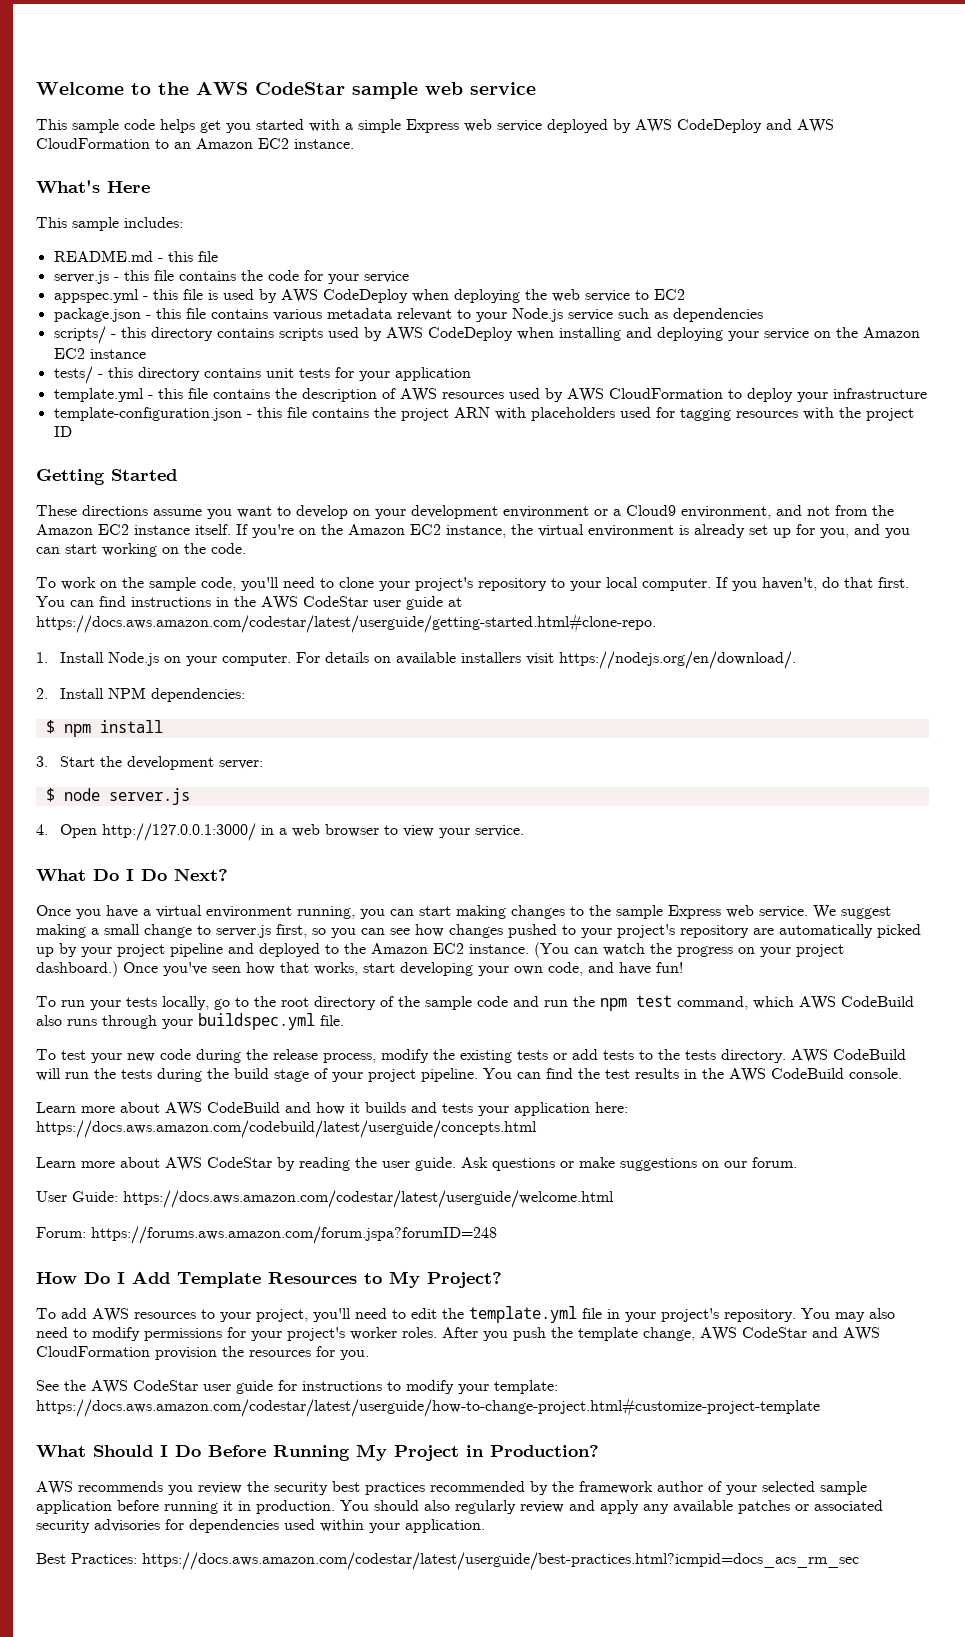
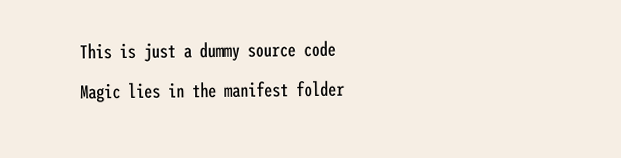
- Welcome to the AWS CodeStar sample web service
- This sample code helps get you started with a simple Express web service deployed by AWS CodeDeploy and AWS CloudFormation to an Amazon EC2 instance.
- What's Here
- This sample includes:
- README.md - this file
- server.js - this file contains the code for your service
- appspec.yml - this file is used by AWS CodeDeploy when deploying the web service to EC2
- package.json - this file contains various metadata relevant to your Node.js service such as dependencies
- scripts/ - this directory contains scripts used by AWS CodeDeploy when installing and deploying your service on the Amazon EC2 instance
- tests/ - this directory contains unit tests for your application
- template.yml - this file contains the description of AWS resources used by AWS CloudFormation to deploy your infrastructure
- template-configuration.json - this file contains the project ARN with placeholders used for tagging resources with the project ID
- Getting Started
- These directions assume you want to develop on your development environment or a Cloud9 environment, and not from the Amazon EC2 instance itself. If you're on the Amazon EC2 instance, the virtual environment is already set up for you, and you can start working on the code.
- To work on the sample code, you'll need to clone your project's repository to your local computer. If you haven't, do that first. You can find instructions in the AWS CodeStar user guide at https://docs.aws.amazon.com/codestar/latest/userguide/getting-started.html#clone-repo.
- 1. Install Node.js on your computer. For details on available installers visit https://nodejs.org/en/download/.
- 2. Install NPM dependencies:
- $ npm install
- 3. Start the development server:
- $ node server.js
- 4. Open http://127.0.0.1:3000/ in a web browser to view your service.
- What Do I Do Next?
- Once you have a virtual environment running, you can start making changes to the sample Express web service. We suggest making a small change to server.js first, so you can see how changes pushed to your project's repository are automatically picked up by your project pipeline and deployed to the Amazon EC2 instance. (You can watch the progress on your project dashboard.) Once you've seen how that works, start developing your own code, and have fun!
- To run your tests locally, go to the root directory of the sample code and run the npm test command, which AWS CodeBuild also runs through your buildspec.yml file.
- To test your new code during the release process, modify the existing tests or add tests to the tests directory. AWS CodeBuild will run the tests during the build stage of your project pipeline. You can find the test results in the AWS CodeBuild console.
- Learn more about AWS CodeBuild and how it builds and tests your application here: https://docs.aws.amazon.com/codebuild/latest/userguide/concepts.html
- Learn more about AWS CodeStar by reading the user guide. Ask questions or make suggestions on our forum.
- User Guide: https://docs.aws.amazon.com/codestar/latest/userguide/welcome.html
- Forum: https://forums.aws.amazon.com/forum.jspa?forumID=248
- How Do I Add Template Resources to My Project?
- To add AWS resources to your project, you'll need to edit the template.yml file in your project's repository. You may also need to modify permissions for your project's worker roles. After you push the template change, AWS CodeStar and AWS CloudFormation provision the resources for you.
- See the AWS CodeStar user guide for instructions to modify your template: https://docs.aws.amazon.com/codestar/latest/userguide/how-to-change-project.html#customize-project-template
- What Should I Do Before Running My Project in Production?
- AWS recommends you review the security best practices recommended by the framework author of your selected sample application before running it in production. You should also regularly review and apply any available patches or associated security advisories for dependencies used within your application.
- Best Practices: https://docs.aws.amazon.com/codestar/latest/userguide/best-practices.html?icmpid=docs_acs_rm_sec
+ This is just a dummy source code
+ Magic lies in the manifest folder

